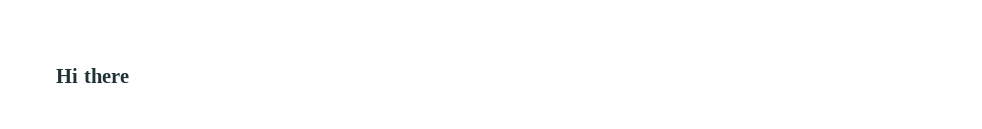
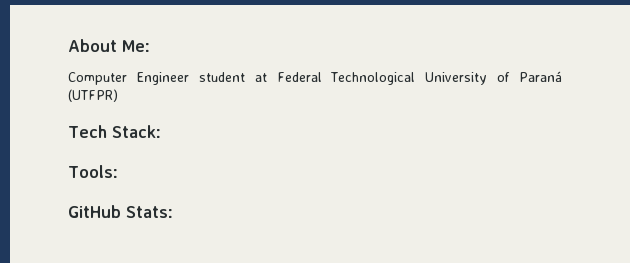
- Hi there
+ About Me:
+ Computer Engineer student at Federal Technological University of Paraná (UTFPR)
+ Tech Stack:
+ Tools:
+ GitHub Stats:

